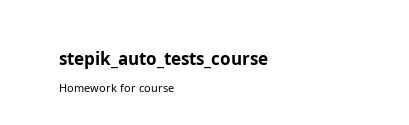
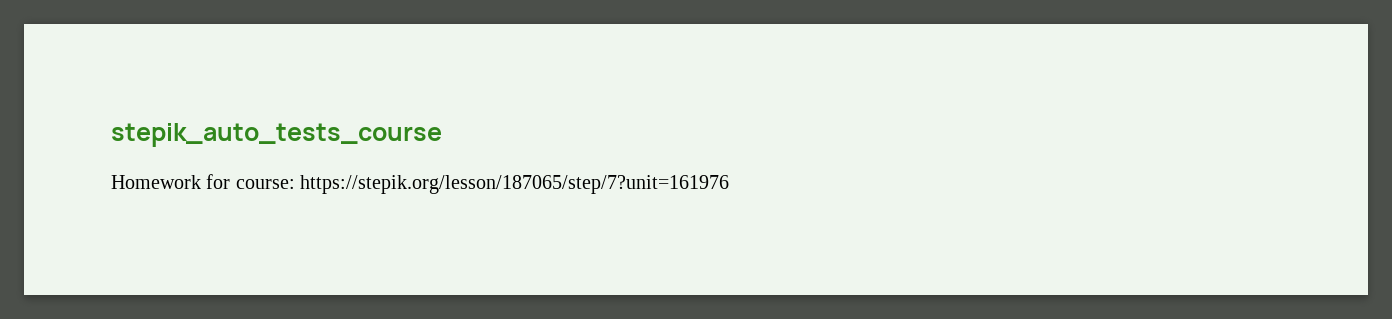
- Homework for course
+ Homework for course: https://stepik.org/lesson/187065/step/7?unit=161976

